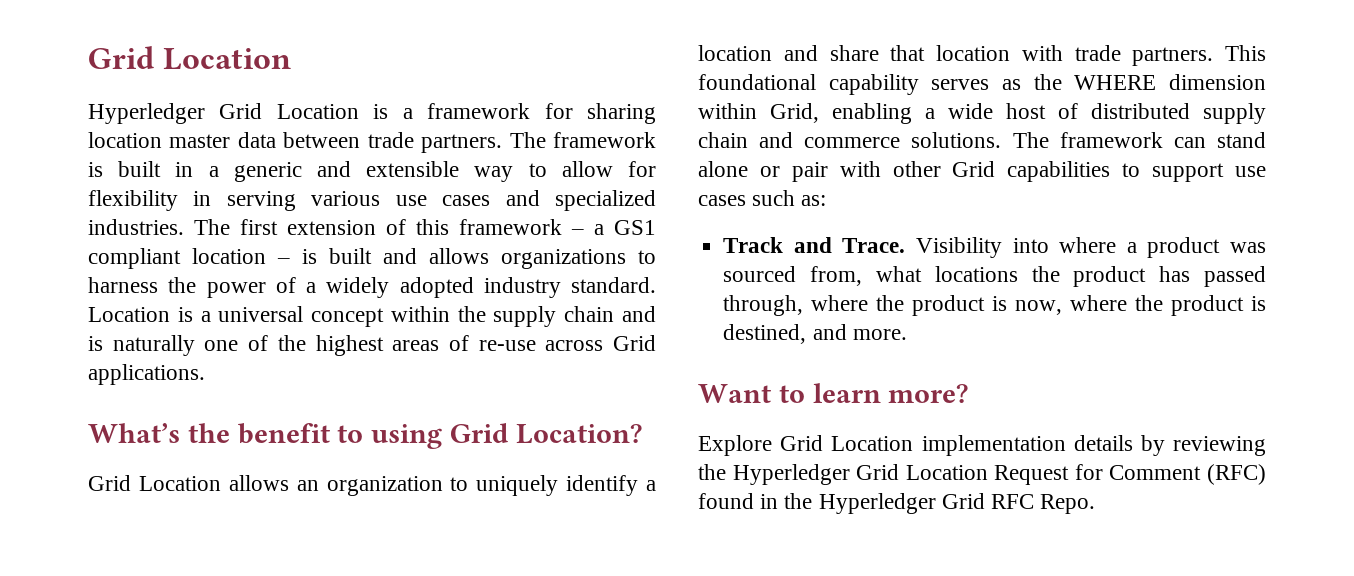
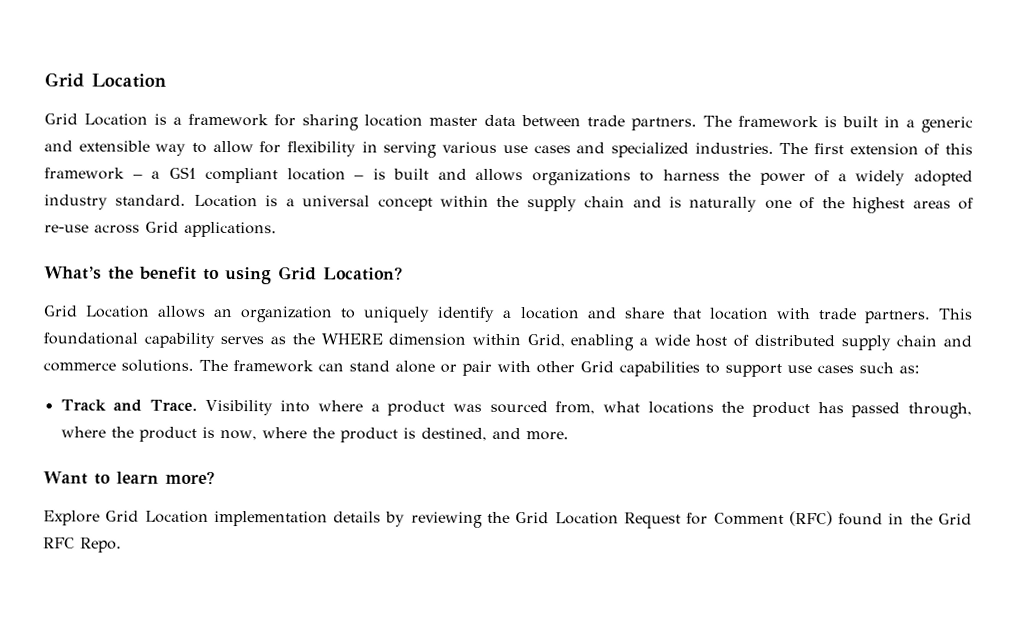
- Hyperledger Grid Location is a framework for sharing location master data between trade partners.
+ Grid Location is a framework for sharing location master data between trade partners.
- Explore Grid Location implementation details by reviewing the Hyperledger Grid Location Request for Comment (RFC) found in the Hyperledger Grid RFC Repo.
+ Explore Grid Location implementation details by reviewing the Grid Location Request for Comment (RFC) found in the Grid RFC Repo.

